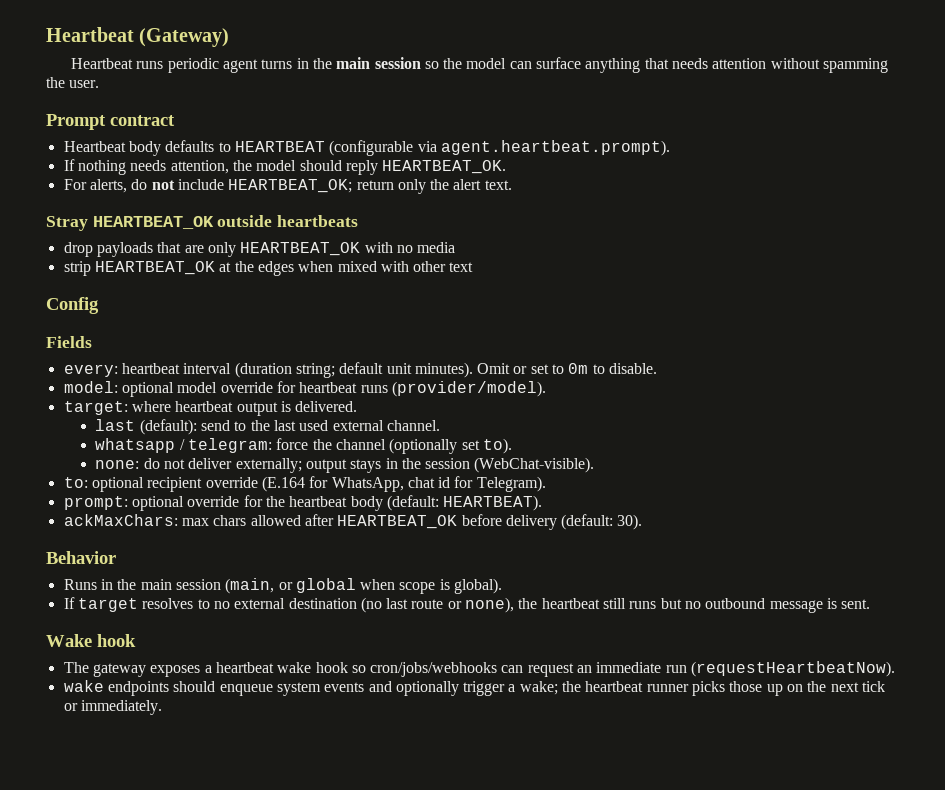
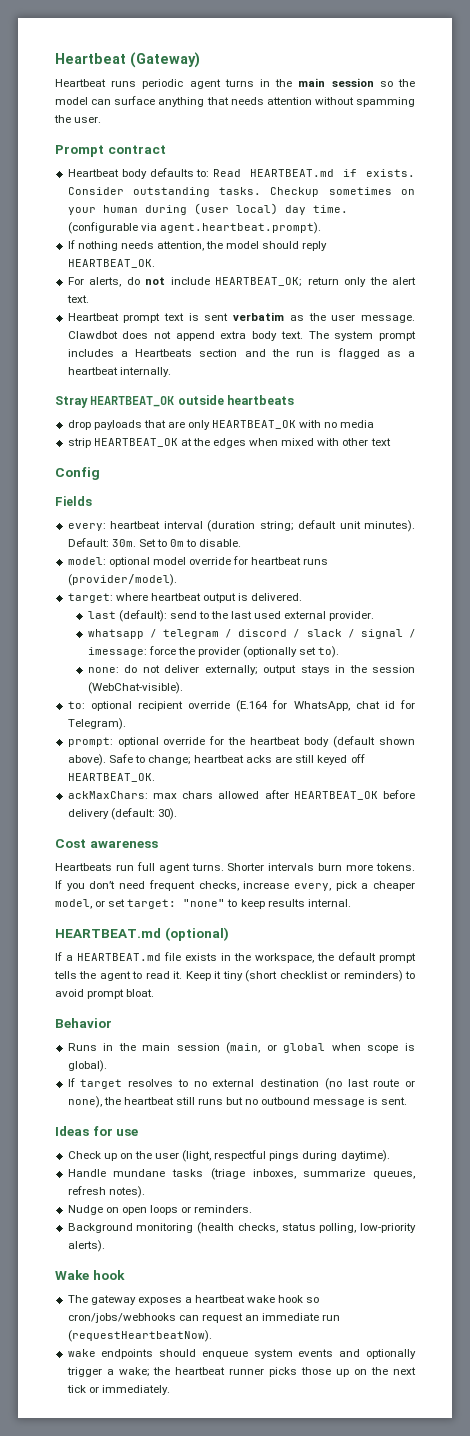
- Heartbeat body defaults to HEARTBEAT (configurable via agent.heartbeat.prompt).
+ Heartbeat body defaults to: Read HEARTBEAT.md if exists. Consider outstanding tasks. Checkup sometimes on your human during (user local) day time. (configurable via agent.heartbeat.prompt).
+ Heartbeat prompt text is sent verbatim as the user message. Clawdbot does not append extra body text. The system prompt includes a Heartbeats section and the run is flagged as a heartbeat internally.
- Omit or set to 0m to disable.
+ Default: 30m. Set to 0m to disable.
- last (default): send to the last used external channel.
+ last (default): send to the last used external provider.
- whatsapp / telegram: force the channel (optionally set to).
+ whatsapp / telegram / discord / slack / signal / imessage: force the provider (optionally set to).
- prompt: optional override for the heartbeat body (default: HEARTBEAT).
+ prompt: optional override for the heartbeat body (default shown above). Safe to change; heartbeat acks are still keyed off HEARTBEAT_OK.
+ Cost awareness
+ Heartbeats run full agent turns. Shorter intervals burn more tokens. If you don’t need frequent checks, increase every, pick a cheaper model, or set target: "none" to keep results internal.
+ HEARTBEAT.md (optional)
+ If a HEARTBEAT.md file exists in the workspace, the default prompt tells the agent to read it. Keep it tiny (short checklist or reminders) to avoid prompt bloat.
+ Ideas for use
+ Check up on the user (light, respectful pings during daytime).
+ Handle mundane tasks (triage inboxes, summarize queues, refresh notes).
+ Nudge on open loops or reminders.
+ Background monitoring (health checks, status polling, low-priority alerts).

